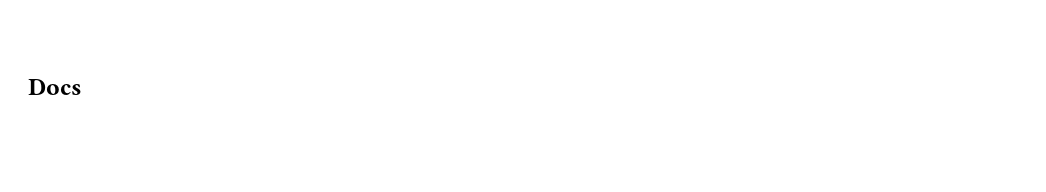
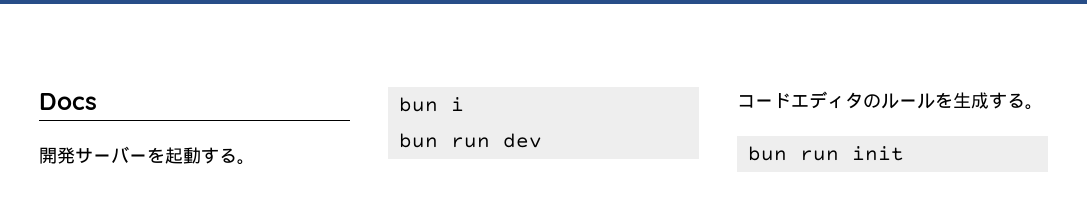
+ 開発サーバーを起動する。
+ bun i
+ bun run dev
+ コードエディタのルールを生成する。
+ bun run init

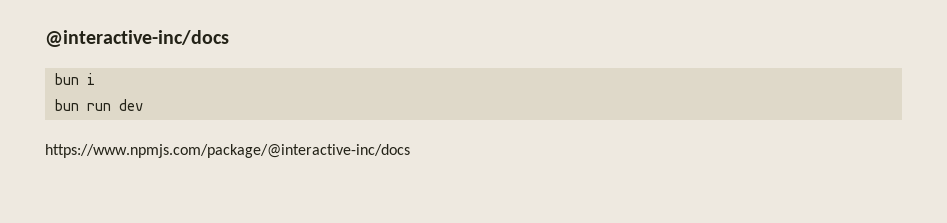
- Docs
- 開発サーバーを起動する。
+ @interactive-inc/docs
- コードエディタのルールを生成する。
- bun run init
+ https://www.npmjs.com/package/@interactive-inc/docs

